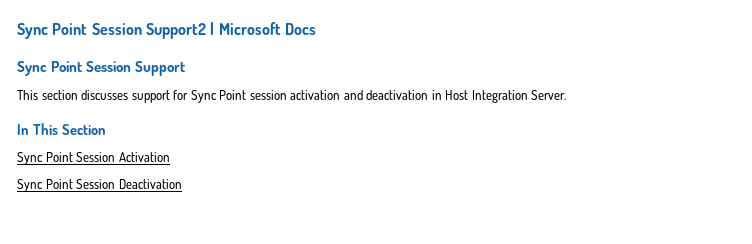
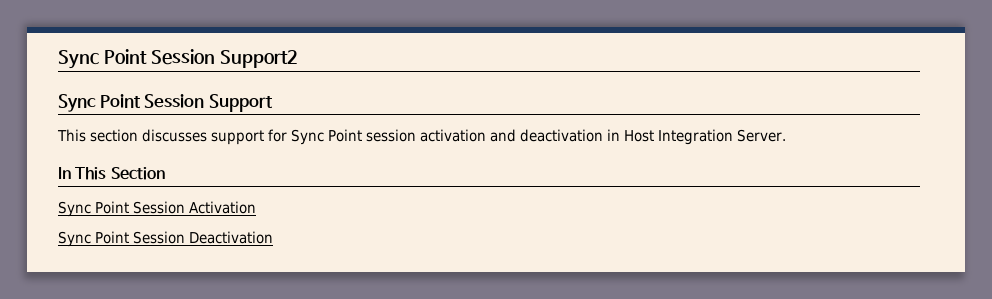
- Sync Point Session Support2 | Microsoft Docs
+ Sync Point Session Support2

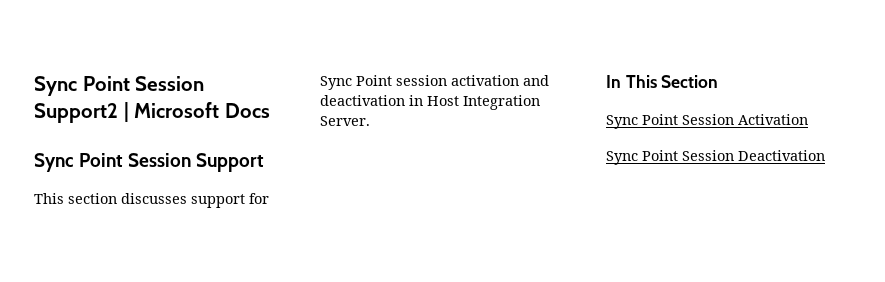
- Sync Point Session Support2
+ Sync Point Session Support2 | Microsoft Docs

